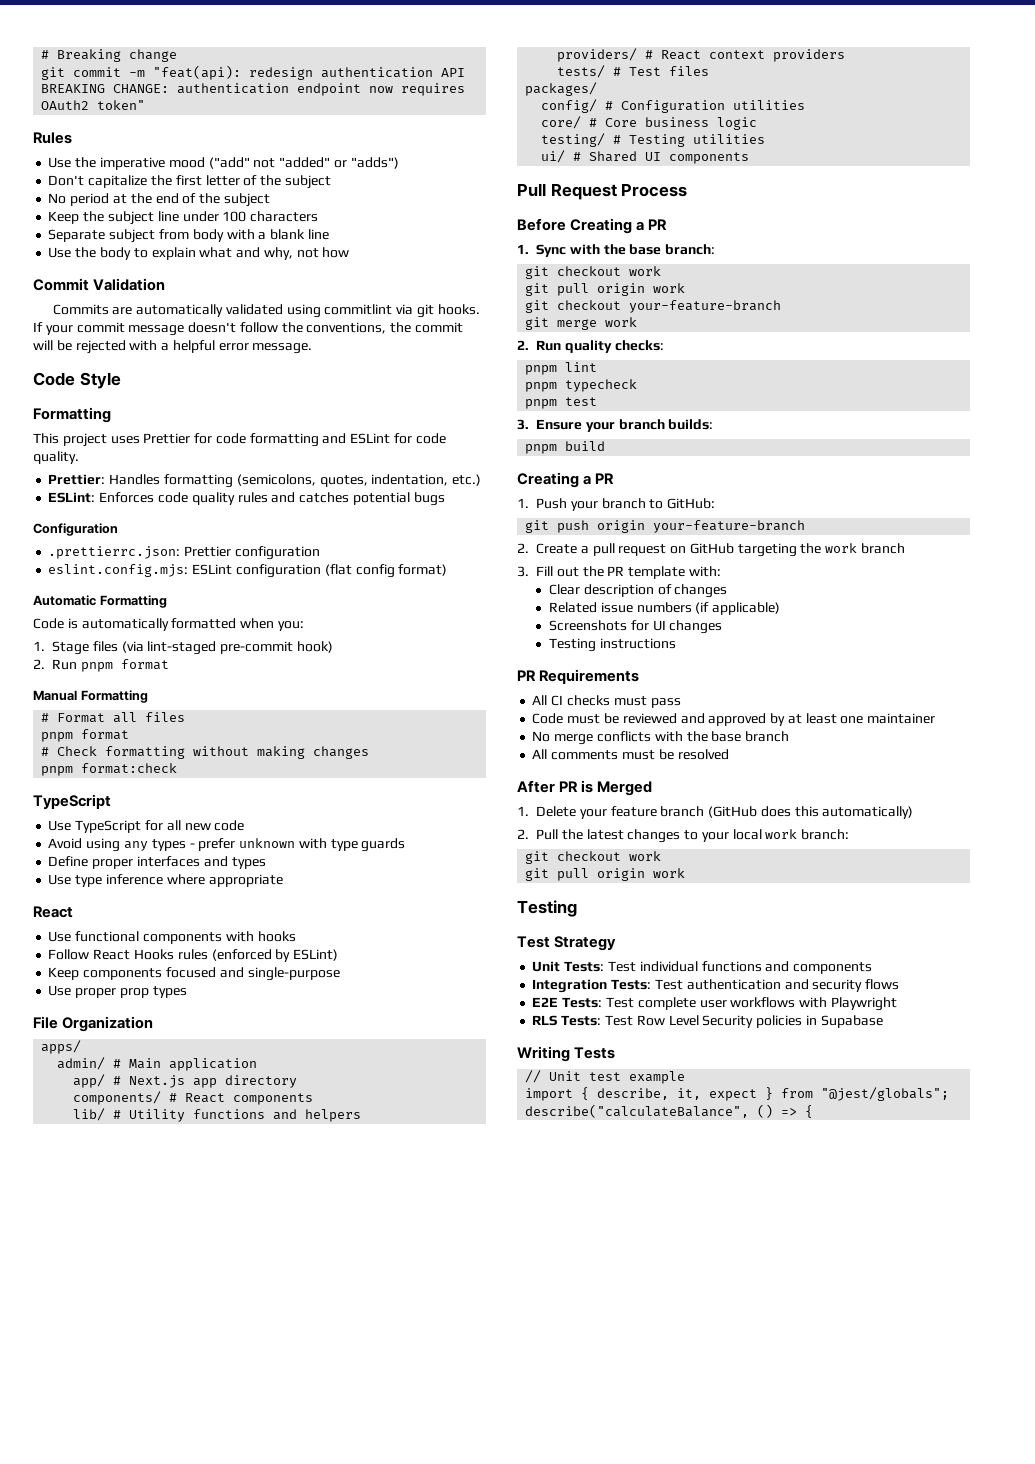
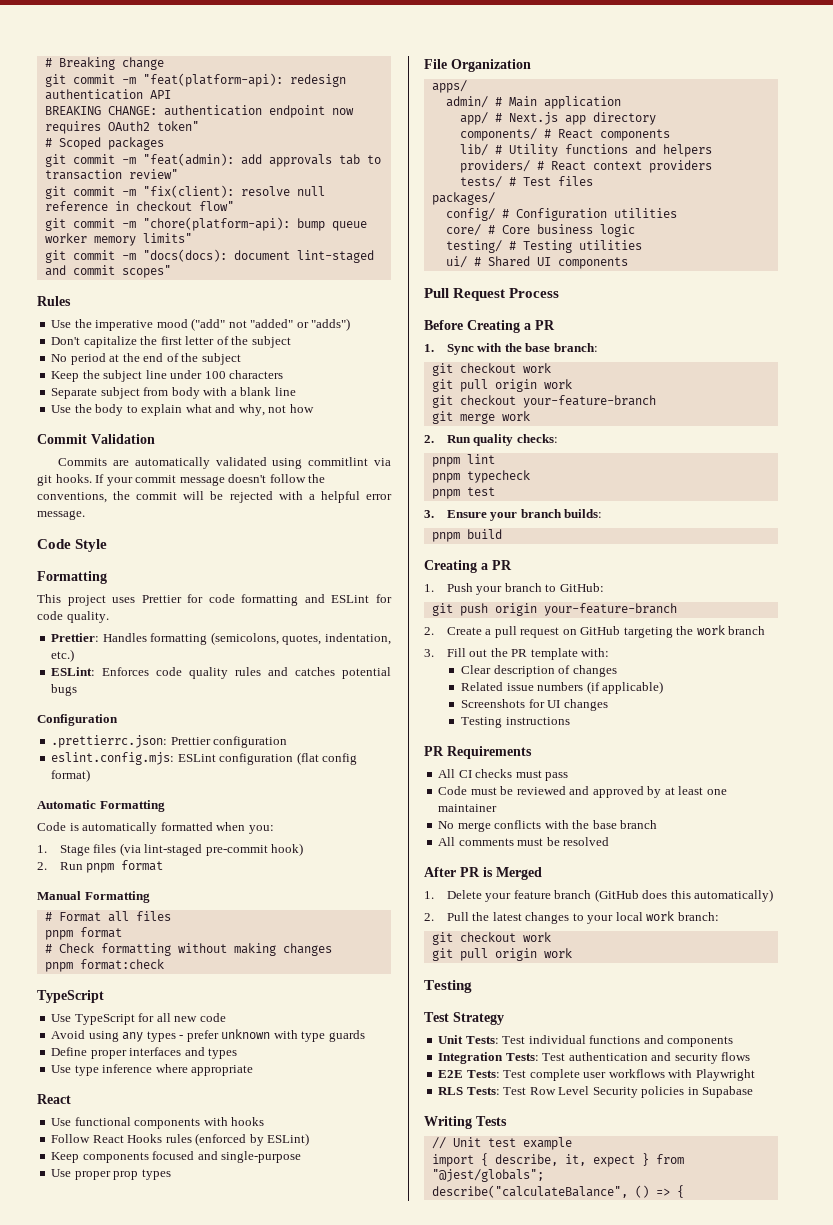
- git commit -m "feat(api): redesign authentication API
+ git commit -m "feat(platform-api): redesign authentication API
+ # Scoped packages
+ git commit -m "feat(admin): add approvals tab to transaction review"
+ git commit -m "fix(client): resolve null reference in checkout flow"
+ git commit -m "chore(platform-api): bump queue worker memory limits"
+ git commit -m "docs(docs): document lint-staged and commit scopes"

